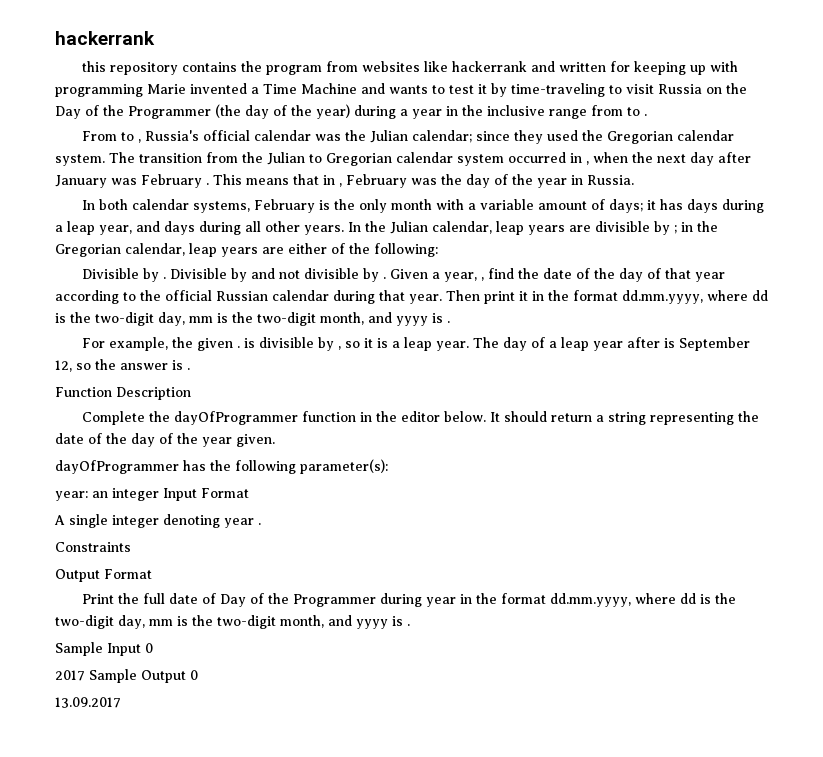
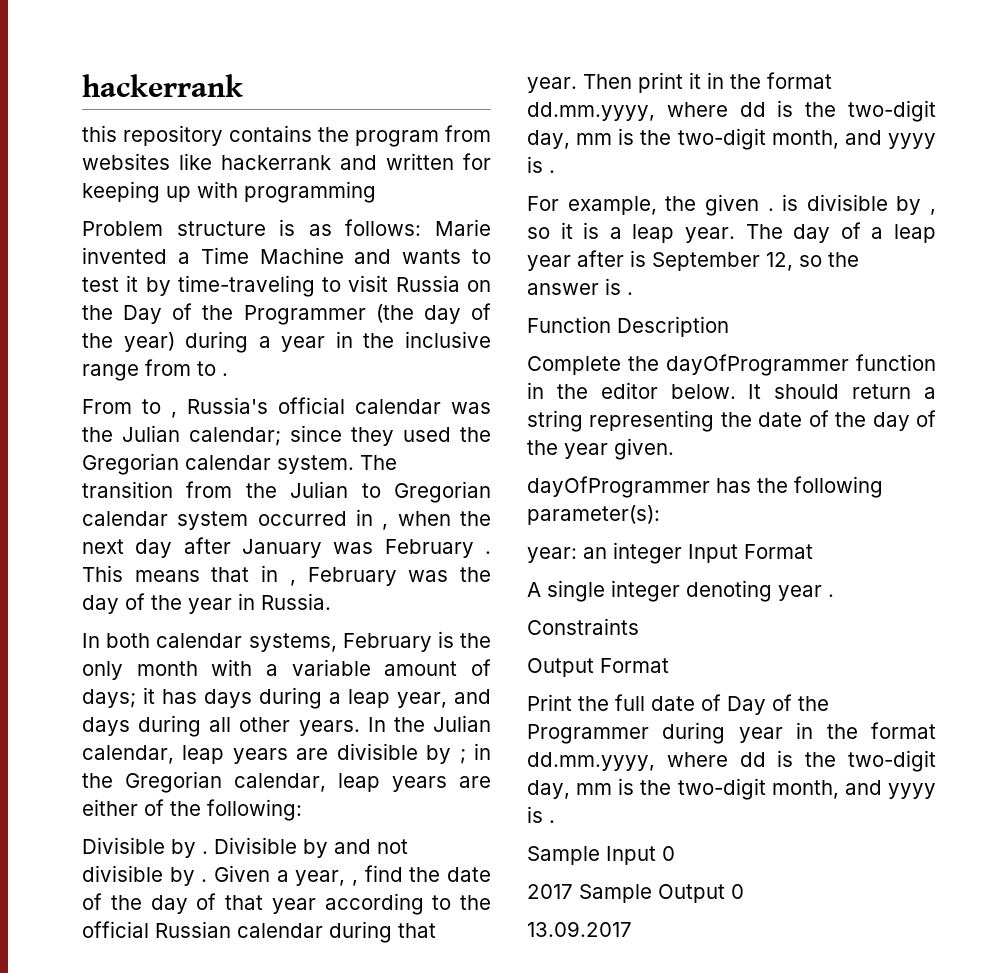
- this repository contains the program from websites like hackerrank and written for keeping up with programming Marie invented a Time Machine and wants to test it by time-traveling to visit Russia on the Day of the Programmer (the day of the year) during a year in the inclusive range from to .
+ this repository contains the program from websites like hackerrank and written for keeping up with programming
+ Problem structure is as follows: Marie invented a Time Machine and wants to test it by time-traveling to visit Russia on the Day of the Programmer (the day of the year) during a year in the inclusive range from to .

